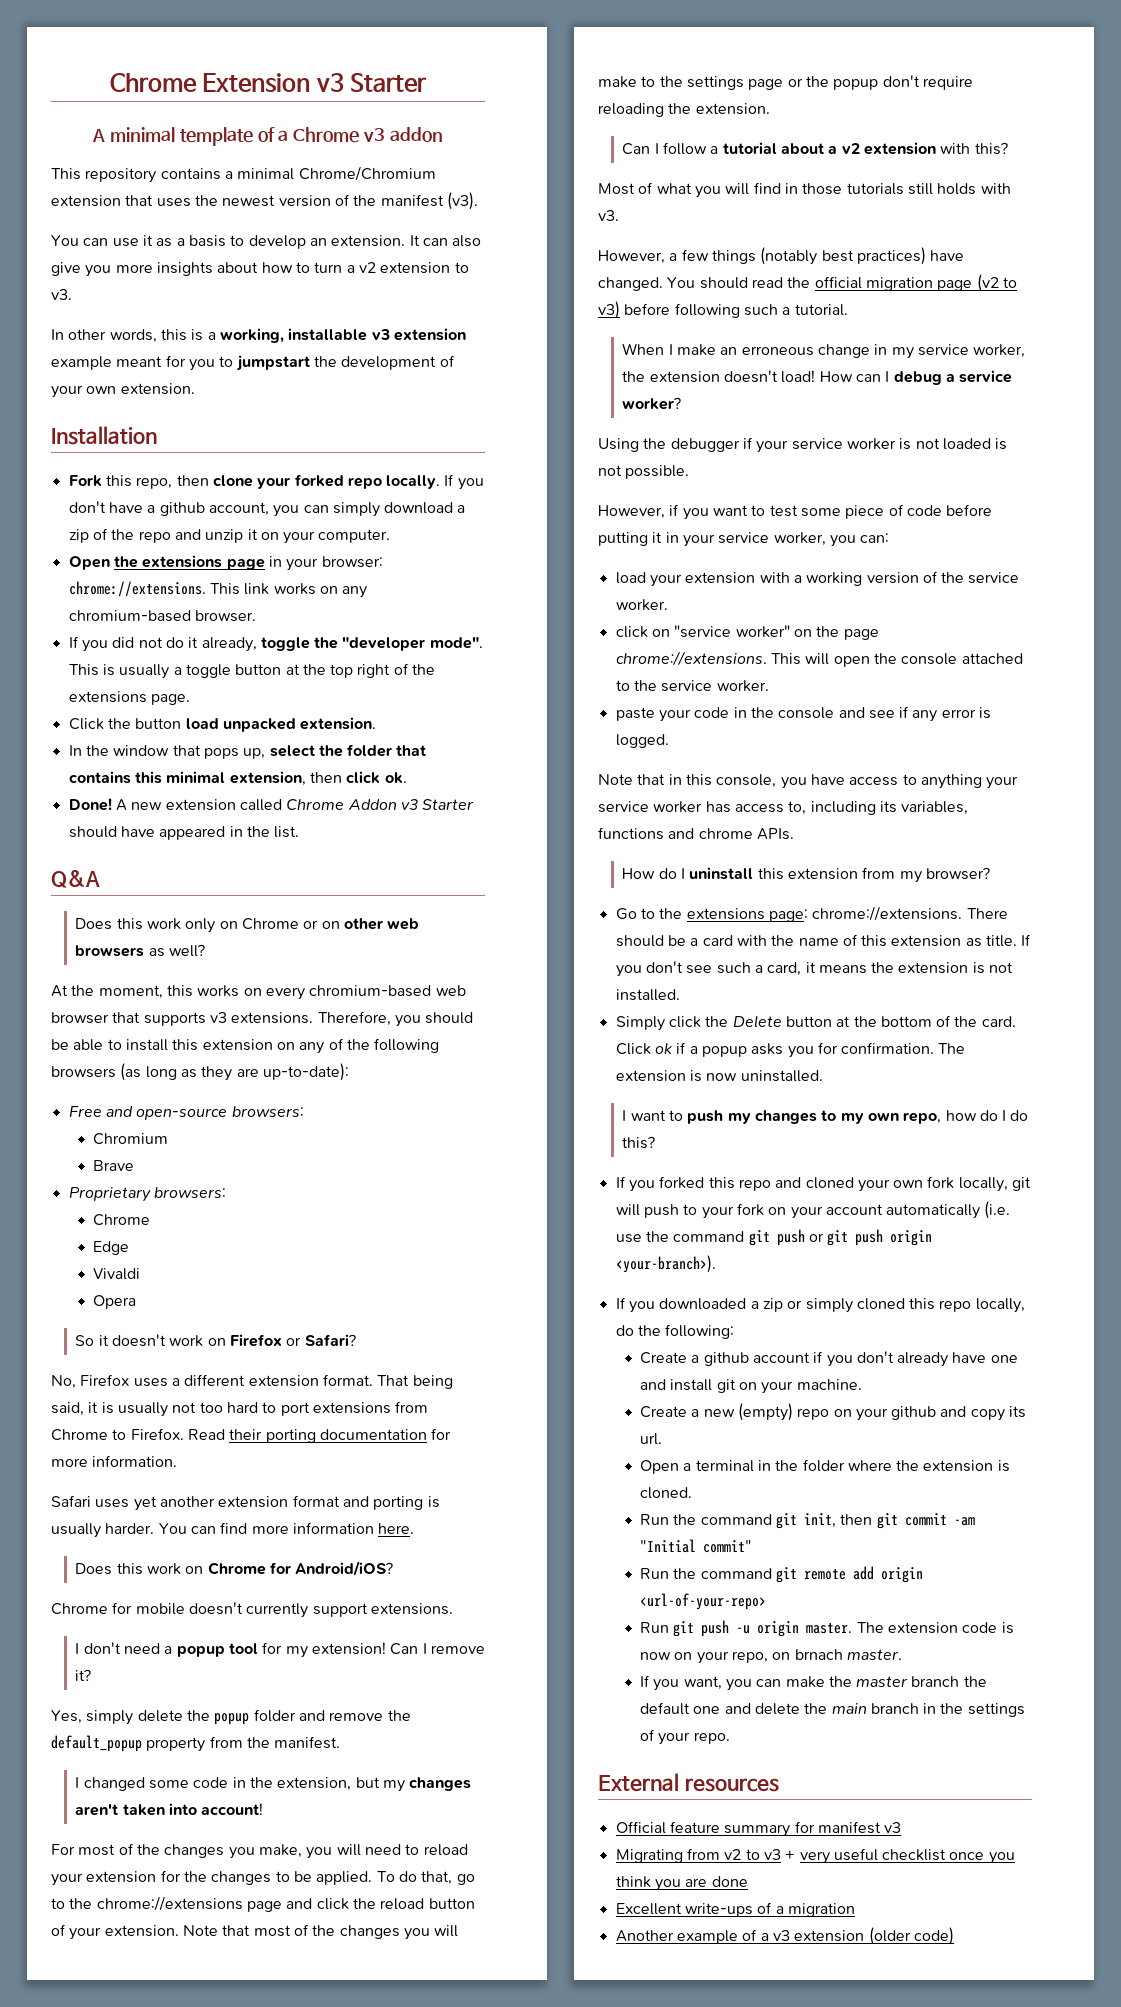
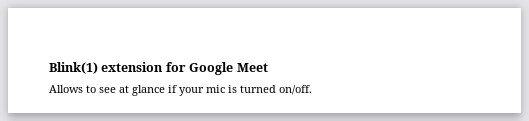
- Chrome Extension v3 Starter
- A minimal template of a Chrome v3 addon
- This repository contains a minimal Chrome/Chromium extension that uses the newest version of the manifest (v3).
- You can use it as a basis to develop an extension. It can also give you more insights about how to turn a v2 extension to v3.
- In other words, this is a working, installable v3 extension example meant for you to jumpstart the development of your own extension.
- Installation
- Fork this repo, then clone your forked repo locally. If you don't have a github account, you can simply download a zip of the repo and unzip it on your computer.
- Open the extensions page in your browser: chrome://extensions. This link works on any chromium-based browser.
- If you did not do it already, toggle the "developer mode". This is usually a toggle button at the top right of the extensions page.
- Click the button load unpacked extension.
- In the window that pops up, select the folder that contains this minimal extension, then click ok.
- Done! A new extension called Chrome Addon v3 Starter should have appeared in the list.
- Q&A
- Does this work only on Chrome or on other web browsers as well?
- At the moment, this works on every chromium-based web browser that supports v3 extensions. Therefore, you should be able to install this extension on any of the following browsers (as long as they are up-to-date):
- Free and open-source browsers:
- Chromium
- Brave
- Proprietary browsers:
- Chrome
- Edge
- Vivaldi
- Opera
- So it doesn't work on Firefox or Safari?
- No, Firefox uses a different extension format. That being said, it is usually not too hard to port extensions from Chrome to Firefox. Read their porting documentation for more information.
- Safari uses yet another extension format and porting is usually harder. You can find more information here.
- Does this work on Chrome for Android/iOS?
- Chrome for mobile doesn't currently support extensions.
- I don't need a popup tool for my extension! Can I remove it?
- Yes, simply delete the popup folder and remove the default_popup property from the manifest.
- I changed some code in the extension, but my changes aren't taken into account!
- For most of the changes you make, you will need to reload your extension for the changes to be applied. To do that, go to the chrome://extensions page and click the reload button of your extension. Note that most of the changes you will make to the settings page or the popup don't require reloading the extension.
- Can I follow a tutorial about a v2 extension with this?
- Most of what you will find in those tutorials still holds with v3.
- However, a few things (notably best practices) have changed. You should read the official migration page (v2 to v3) before following such a tutorial.
- When I make an erroneous change in my service worker, the extension doesn't load! How can I debug a service worker?
- Using the debugger if your service worker is not loaded is not possible.
- However, if you want to test some piece of code before putting it in your service worker, you can:
- load your extension with a working version of the service worker.
- click on "service worker" on the page chrome://extensions. This will open the console attached to the service worker.
- paste your code in the console and see if any error is logged.
- Note that in this console, you have access to anything your service worker has access to, including its variables, functions and chrome APIs.
- How do I uninstall this extension from my browser?
- Go to the extensions page: chrome://extensions. There should be a card with the name of this extension as title. If you don't see such a card, it means the extension is not installed.
- Simply click the Delete button at the bottom of the card. Click ok if a popup asks you for confirmation. The extension is now uninstalled.
- I want to push my changes to my own repo, how do I do this?
- If you forked this repo and cloned your own fork locally, git will push to your fork on your account automatically (i.e. use the command git push or git push origin <your-branch>).
- If you downloaded a zip or simply cloned this repo locally, do the following:
- Create a github account if you don't already have one and install git on your machine.
- Create a new (empty) repo on your github and copy its url.
- Open a terminal in the folder where the extension is cloned.
- Run the command git init, then git commit -am "Initial commit"
- Run the command git remote add origin <url-of-your-repo>
- Run git push -u origin master. The extension code is now on your repo, on brnach master.
- If you want, you can make the master branch the default one and delete the main branch in the settings of your repo.
- External resources
- Official feature summary for manifest v3
- Migrating from v2 to v3 + very useful checklist once you think you are done
- Excellent write-ups of a migration
- Another example of a v3 extension (older code)
+ Blink(1) extension for Google Meet
+ Allows to see at glance if your mic is turned on/off.

